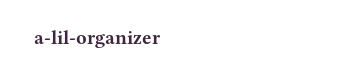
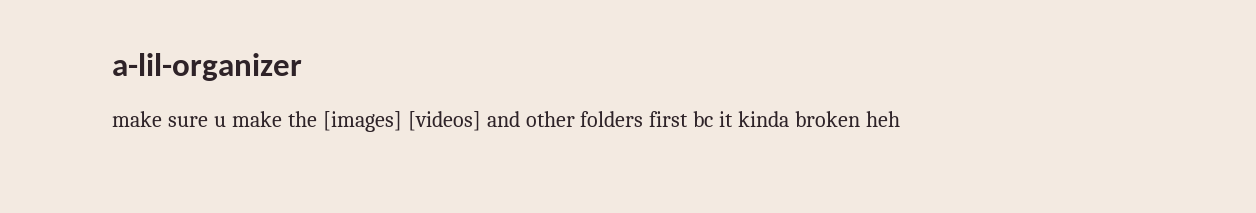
+ make sure u make the [images] [videos] and other folders first bc it kinda broken heh

